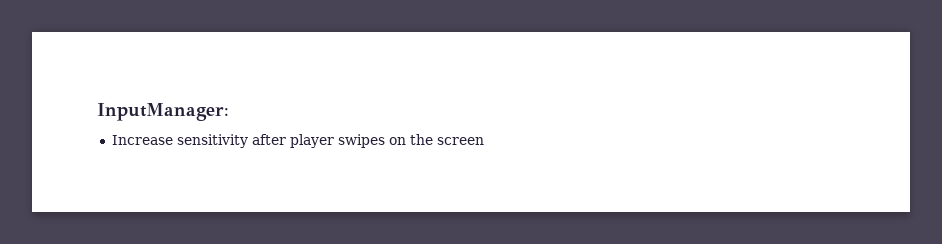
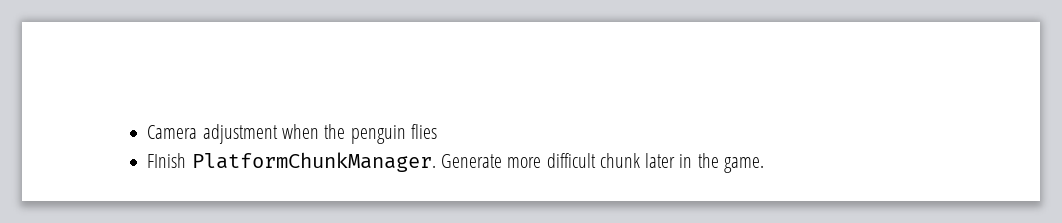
- InputManager:
- Increase sensitivity after player swipes on the screen
+ Camera adjustment when the penguin flies
+ FInish PlatformChunkManager. Generate more difficult chunk later in the game.

